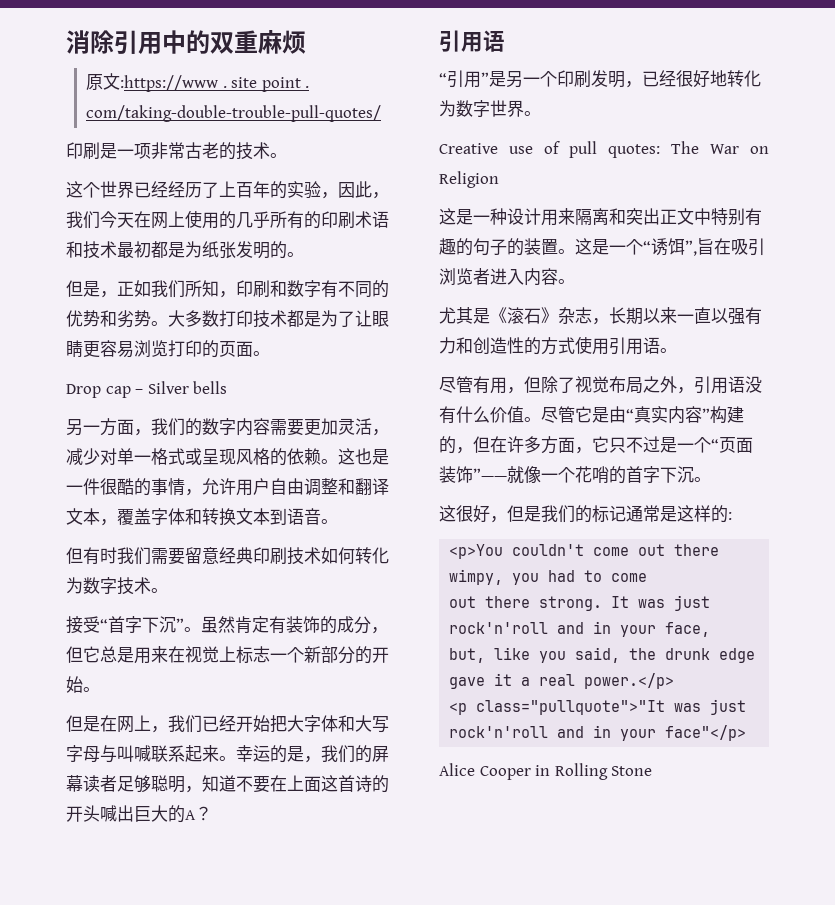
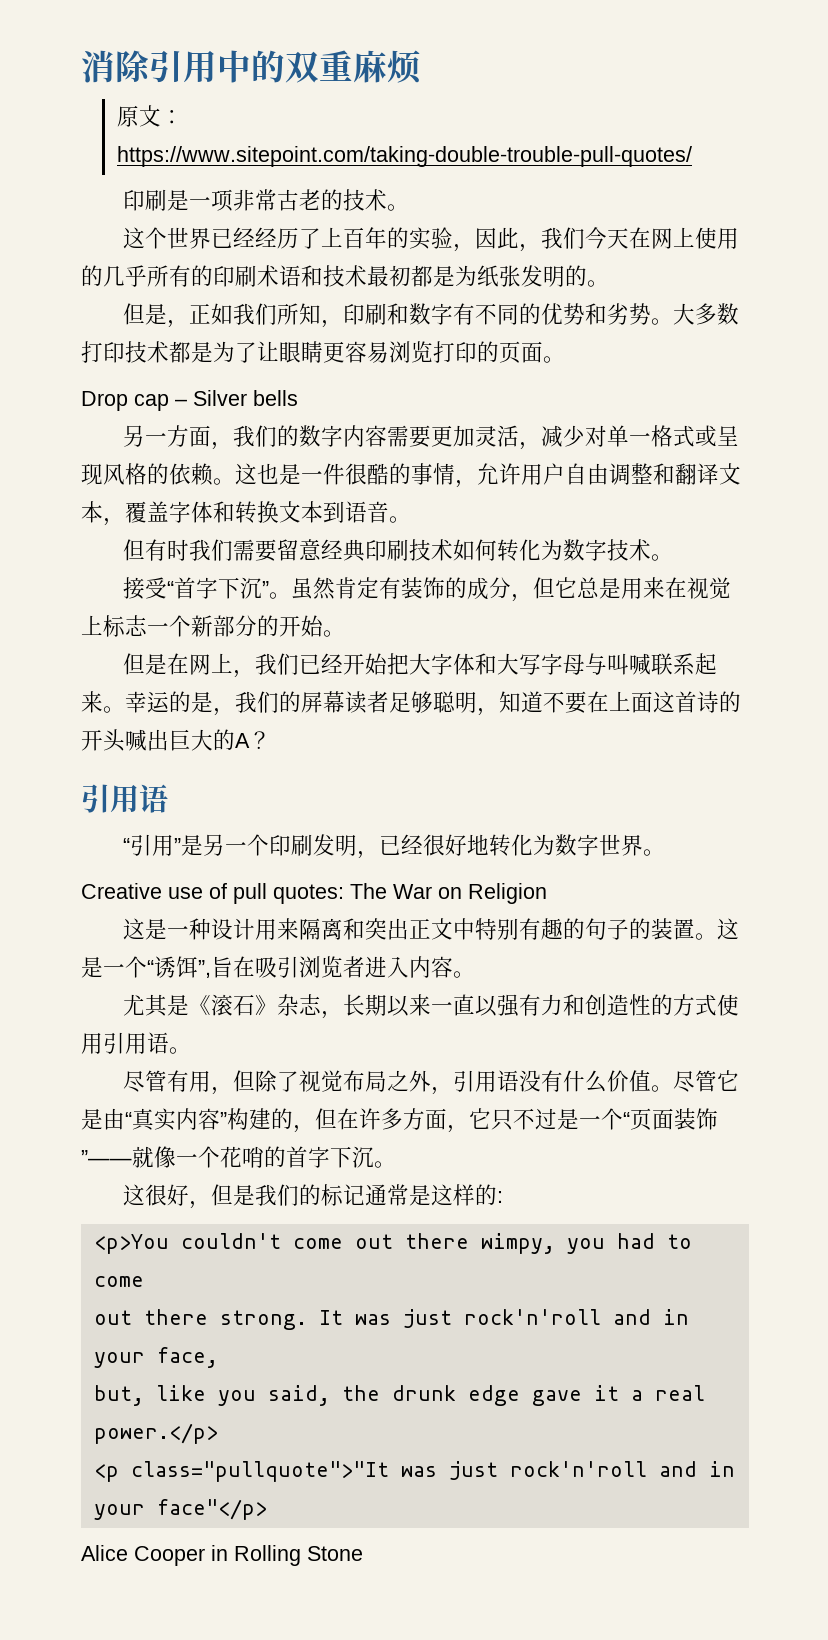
- 原文:https://www . site point . com/taking-double-trouble-pull-quotes/
+ 原文：https://www.sitepoint.com/taking-double-trouble-pull-quotes/

